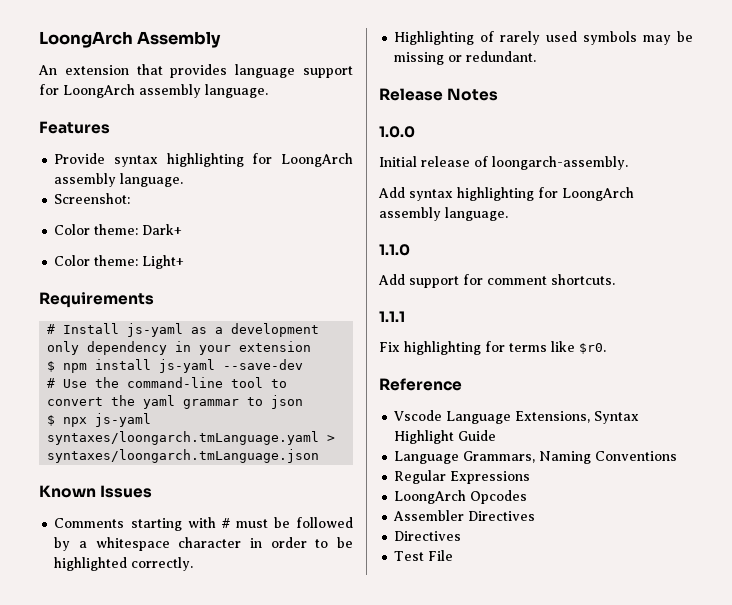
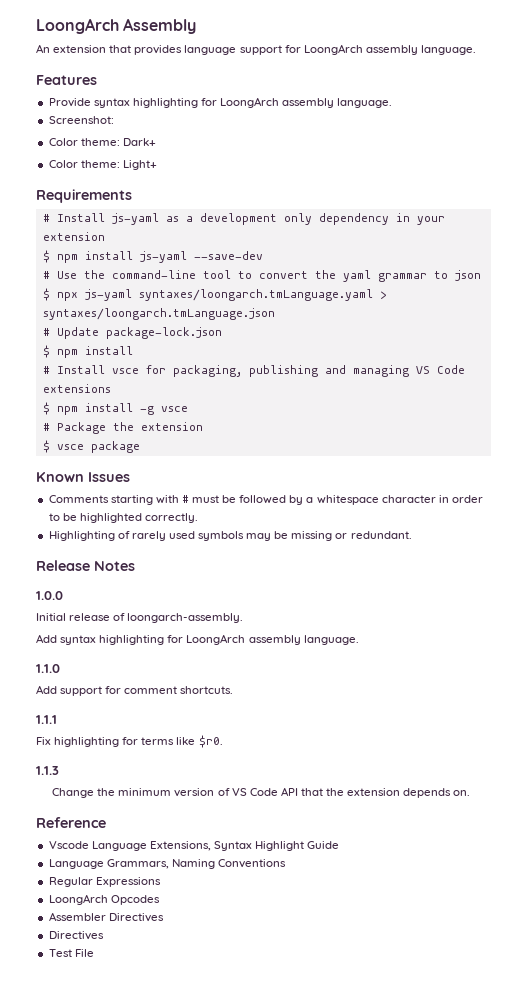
+ # Update package-lock.json
+ $ npm install
+ # Install vsce for packaging, publishing and managing VS Code extensions
+ $ npm install -g vsce
+ # Package the extension
+ $ vsce package
+ 1.1.3
+ Change the minimum version of VS Code API that the extension depends on.

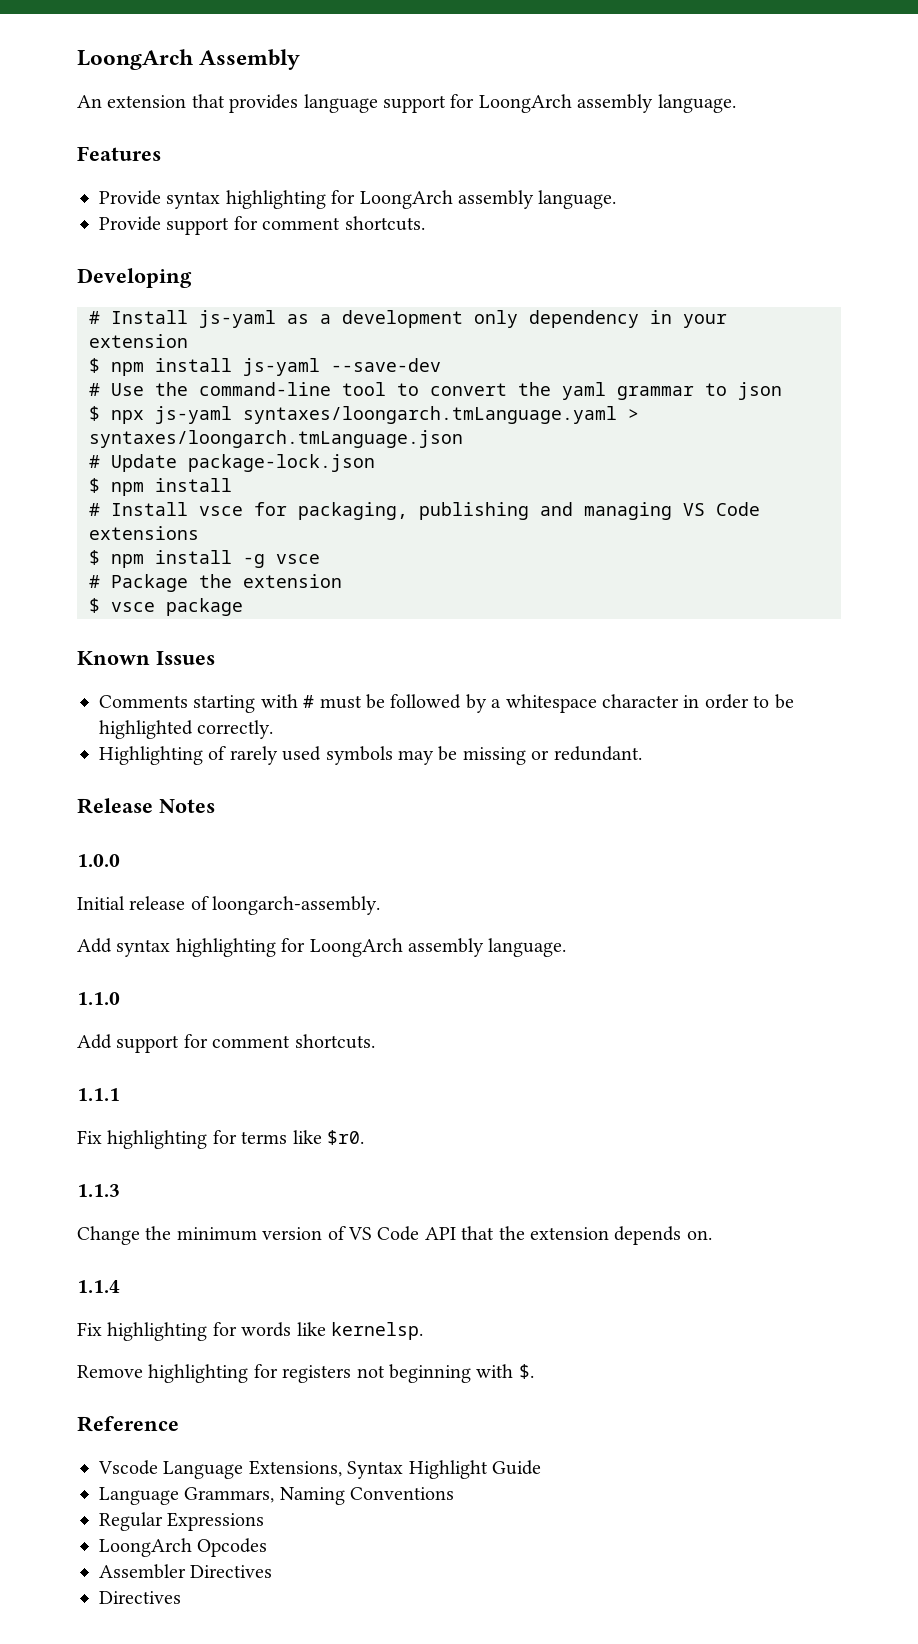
- Screenshot:
- Color theme: Dark+
- Color theme: Light+
- Requirements
+ Provide support for comment shortcuts.
+ Developing
+ 1.1.4
+ Fix highlighting for words like kernelsp.
+ Remove highlighting for registers not beginning with $.
- Test File

